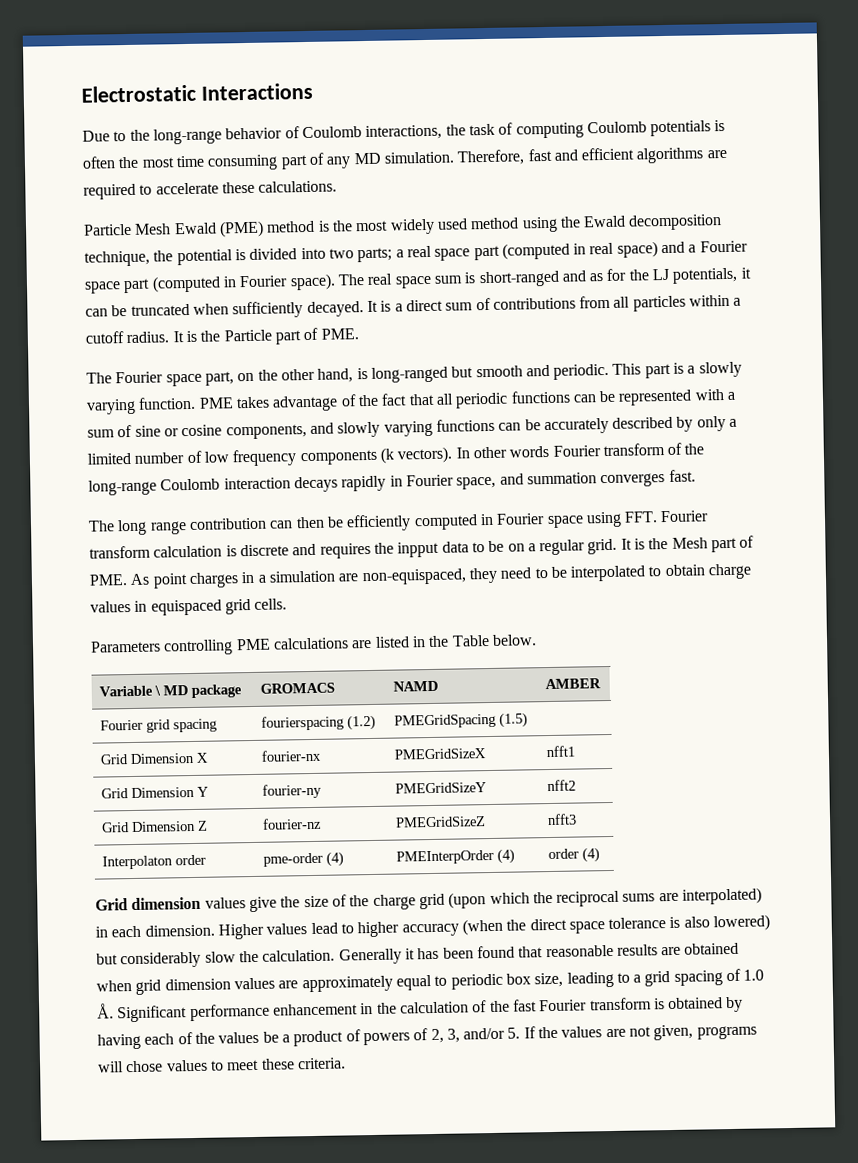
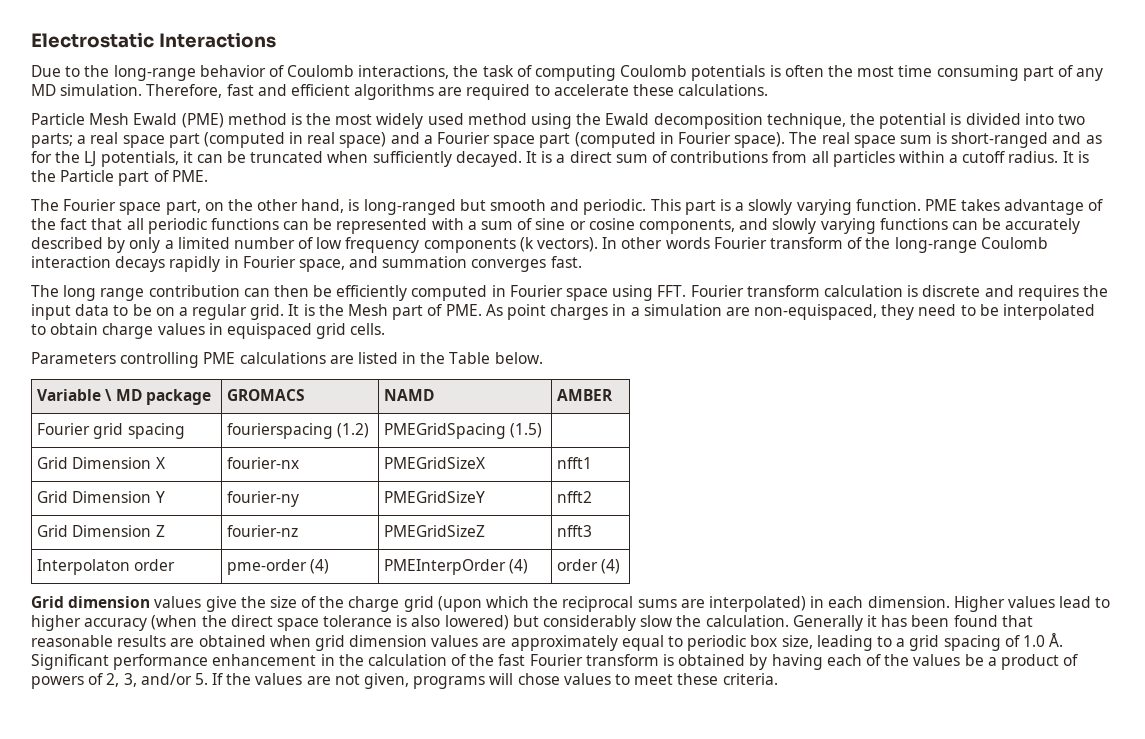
- The long range contribution can then be efficiently computed in Fourier space using FFT. Fourier transform calculation is discrete and requires the inpput data to be on a regular grid.
+ The long range contribution can then be efficiently computed in Fourier space using FFT. Fourier transform calculation is discrete and requires the input data to be on a regular grid.

